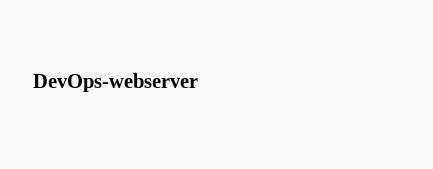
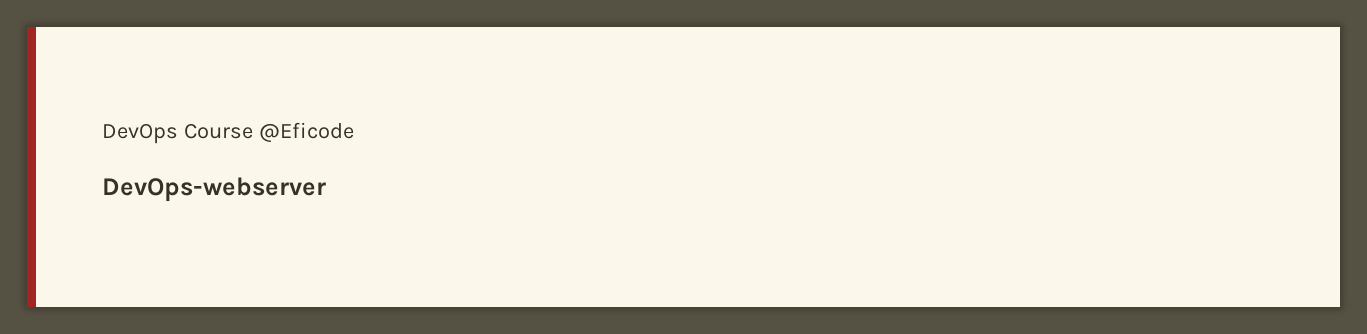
+ DevOps Course @Eficode

